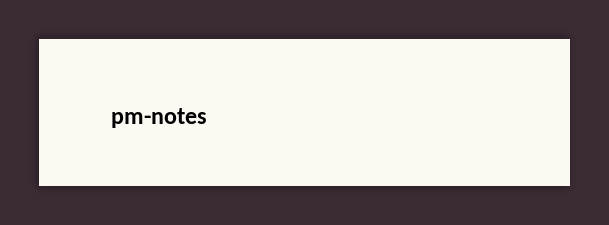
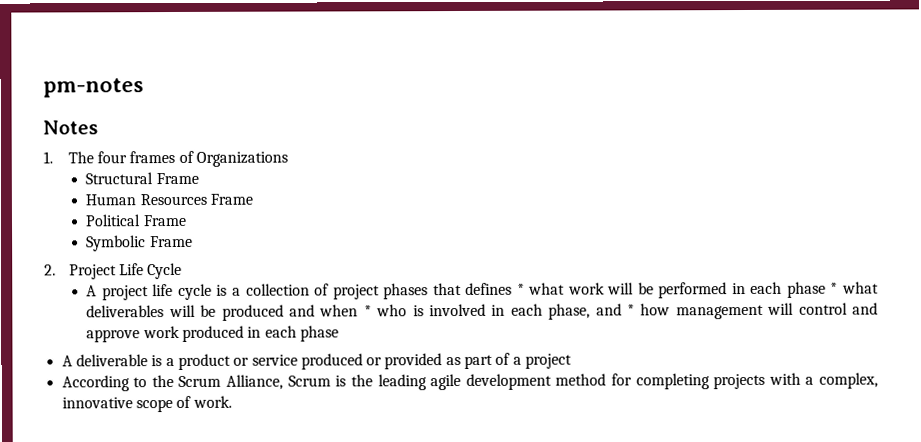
+ Notes
+ 1. The four frames of Organizations
+ Structural Frame
+ Human Resources Frame
+ Political Frame
+ Symbolic Frame
+ 2. Project Life Cycle
+ A project life cycle is a collection of project phases that defines * what work will be performed in each phase * what deliverables will be produced and when * who is involved in each phase, and * how management will control and approve work produced in each phase
+ A deliverable is a product or service produced or provided as part of a project
+ According to the Scrum Alliance, Scrum is the leading agile development method for completing projects with a complex, innovative scope of work.

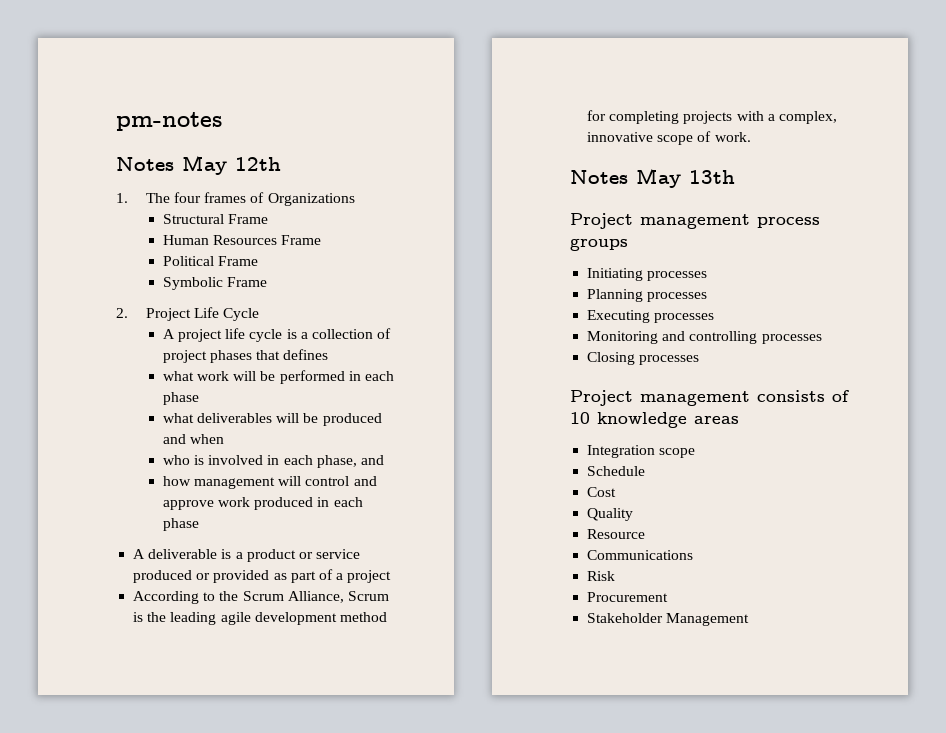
- Notes
+ Notes May 12th
- A project life cycle is a collection of project phases that defines * what work will be performed in each phase * what deliverables will be produced and when * who is involved in each phase, and * how management will control and approve work produced in each phase
+ A project life cycle is a collection of project phases that defines
+ what work will be performed in each phase
+ what deliverables will be produced and when
+ who is involved in each phase, and
+ how management will control and approve work produced in each phase
+ Notes May 13th
+ Project management process groups
+ Initiating processes
+ Planning processes
+ Executing processes
+ Monitoring and controlling processes
+ Closing processes
+ Project management consists of 10 knowledge areas
+ Integration scope
+ Schedule
+ Cost
+ Quality
+ Resource
+ Communications
+ Risk
+ Procurement
+ Stakeholder Management

